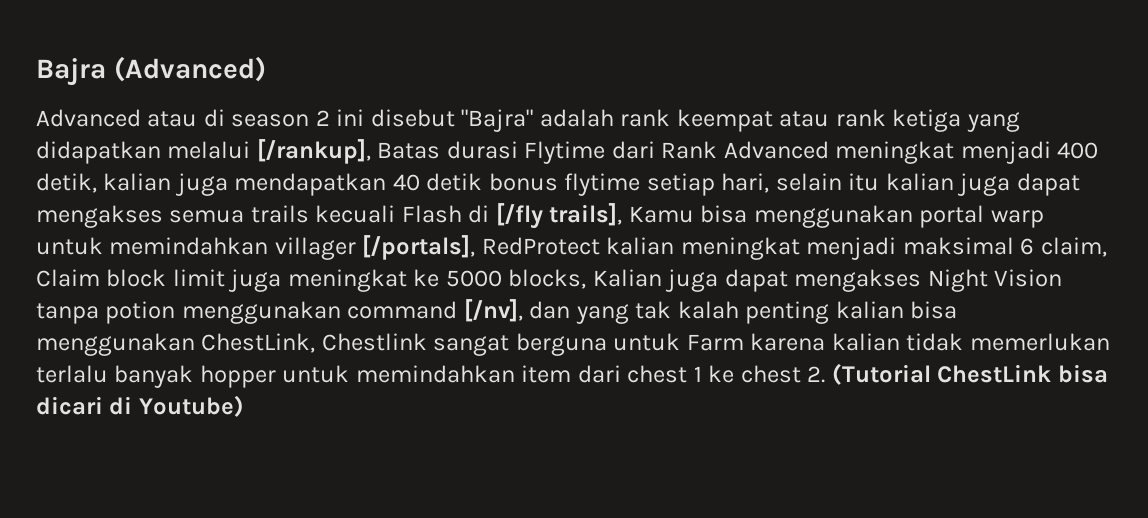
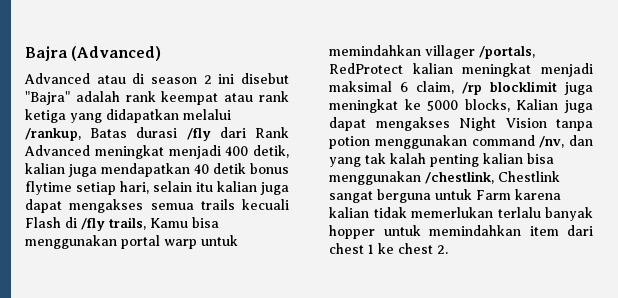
- Advanced atau di season 2 ini disebut "Bajra" adalah rank keempat atau rank ketiga yang didapatkan melalui [/rankup], Batas durasi Flytime dari Rank Advanced meningkat menjadi 400 detik, kalian juga mendapatkan 40 detik bonus flytime setiap hari, selain itu kalian juga dapat mengakses semua trails kecuali Flash di [/fly trails], Kamu bisa menggunakan portal warp untuk memindahkan villager [/portals], RedProtect kalian meningkat menjadi maksimal 6 claim, Claim block limit juga meningkat ke 5000 blocks, Kalian juga dapat mengakses Night Vision tanpa potion menggunakan command [/nv], dan yang tak kalah penting kalian bisa menggunakan ChestLink, Chestlink sangat berguna untuk Farm karena kalian tidak memerlukan terlalu banyak hopper untuk memindahkan item dari chest 1 ke chest 2. (Tutorial ChestLink bisa dicari di Youtube)
+ Advanced atau di season 2 ini disebut "Bajra" adalah rank keempat atau rank ketiga yang didapatkan melalui /rankup, Batas durasi /fly dari Rank Advanced meningkat menjadi 400 detik, kalian juga mendapatkan 40 detik bonus flytime setiap hari, selain itu kalian juga dapat mengakses semua trails kecuali Flash di /fly trails, Kamu bisa menggunakan portal warp untuk memindahkan villager /portals, RedProtect kalian meningkat menjadi maksimal 6 claim, /rp blocklimit juga meningkat ke 5000 blocks, Kalian juga dapat mengakses Night Vision tanpa potion menggunakan command /nv, dan yang tak kalah penting kalian bisa menggunakan /chestlink, Chestlink sangat berguna untuk Farm karena kalian tidak memerlukan terlalu banyak hopper untuk memindahkan item dari chest 1 ke chest 2.

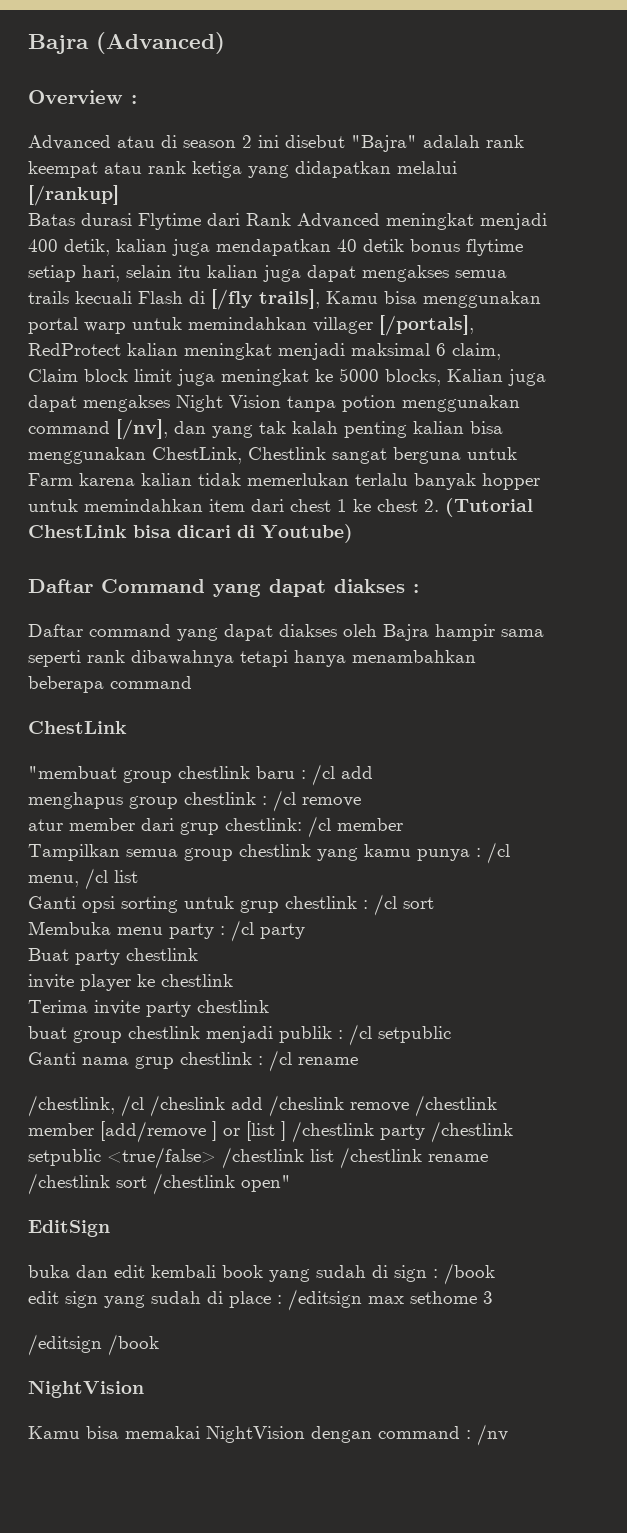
+ Overview :
- Advanced atau di season 2 ini disebut "Bajra" adalah rank keempat atau rank ketiga yang didapatkan melalui /rankup, Batas durasi /fly dari Rank Advanced meningkat menjadi 400 detik, kalian juga mendapatkan 40 detik bonus flytime setiap hari, selain itu kalian juga dapat mengakses semua trails kecuali Flash di /fly trails, Kamu bisa menggunakan portal warp untuk memindahkan villager /portals, RedProtect kalian meningkat menjadi maksimal 6 claim, /rp blocklimit juga meningkat ke 5000 blocks, Kalian juga dapat mengakses Night Vision tanpa potion menggunakan command /nv, dan yang tak kalah penting kalian bisa menggunakan /chestlink, Chestlink sangat berguna untuk Farm karena kalian tidak memerlukan terlalu banyak hopper untuk memindahkan item dari chest 1 ke chest 2.
+ Advanced atau di season 2 ini disebut "Bajra" adalah rank keempat atau rank ketiga yang didapatkan melalui [/rankup]
+ Batas durasi Flytime dari Rank Advanced meningkat menjadi 400 detik, kalian juga mendapatkan 40 detik bonus flytime setiap hari, selain itu kalian juga dapat mengakses semua trails kecuali Flash di [/fly trails], Kamu bisa menggunakan portal warp untuk memindahkan villager [/portals], RedProtect kalian meningkat menjadi maksimal 6 claim, Claim block limit juga meningkat ke 5000 blocks, Kalian juga dapat mengakses Night Vision tanpa potion menggunakan command [/nv], dan yang tak kalah penting kalian bisa menggunakan ChestLink, Chestlink sangat berguna untuk Farm karena kalian tidak memerlukan terlalu banyak hopper untuk memindahkan item dari chest 1 ke chest 2. (Tutorial ChestLink bisa dicari di Youtube)
+ Daftar Command yang dapat diakses :
+ Daftar command yang dapat diakses oleh Bajra hampir sama seperti rank dibawahnya tetapi hanya menambahkan beberapa command
+ ChestLink
+ "membuat group chestlink baru : /cl add
+ menghapus group chestlink : /cl remove
+ atur member dari grup chestlink: /cl member
+ Tampilkan semua group chestlink yang kamu punya : /cl menu, /cl list
+ Ganti opsi sorting untuk grup chestlink : /cl sort
+ Membuka menu party : /cl party
+ Buat party chestlink
+ invite player ke chestlink
+ Terima invite party chestlink
+ buat group chestlink menjadi publik : /cl setpublic
+ Ganti nama grup chestlink : /cl rename
+ /chestlink, /cl /cheslink add /cheslink remove /chestlink member [add/remove ] or [list ] /chestlink party /chestlink setpublic <true/false> /chestlink list /chestlink rename /chestlink sort /chestlink open"
+ EditSign
+ buka dan edit kembali book yang sudah di sign : /book
+ edit sign yang sudah di place : /editsign max sethome 3
+ /editsign /book
+ NightVision
+ Kamu bisa memakai NightVision dengan command : /nv

